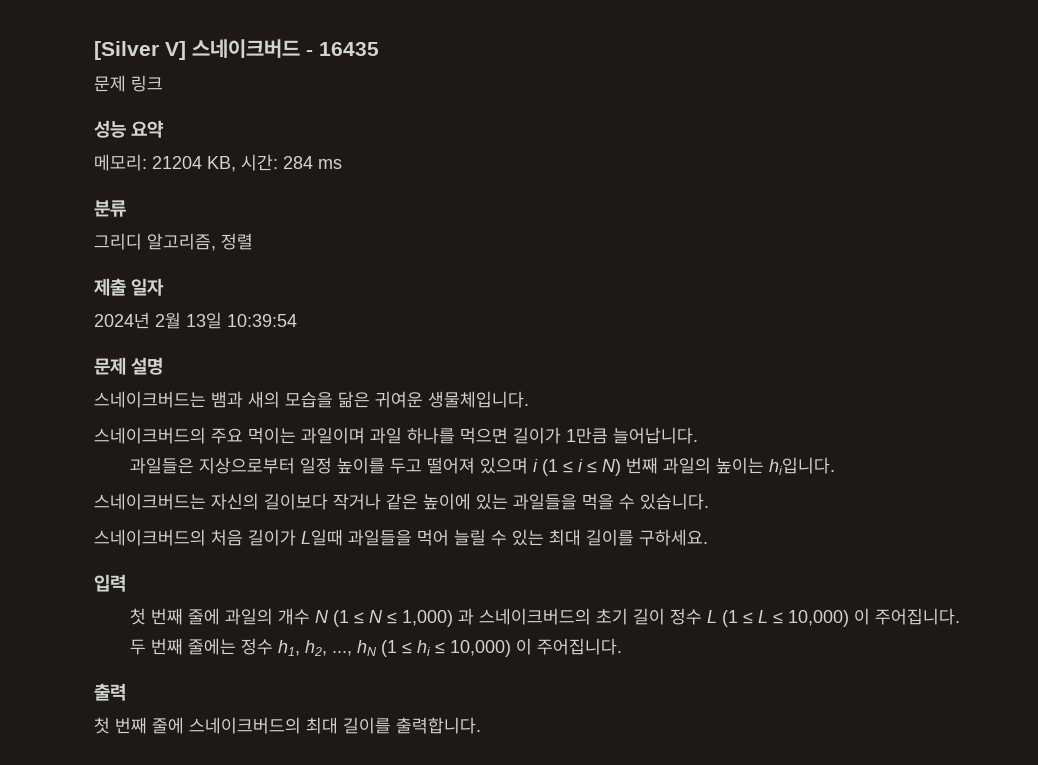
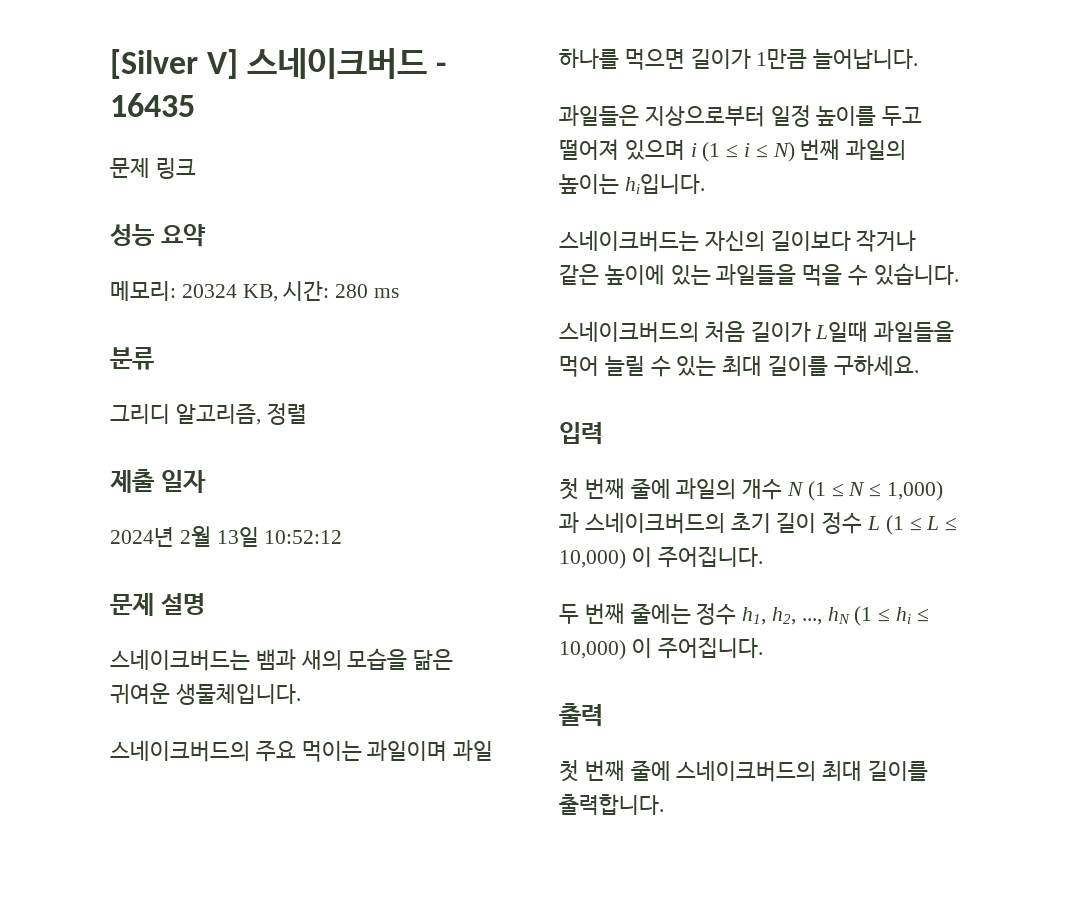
- 메모리: 21204 KB, 시간: 284 ms
+ 메모리: 20324 KB, 시간: 280 ms
- 2024년 2월 13일 10:39:54
+ 2024년 2월 13일 10:52:12

